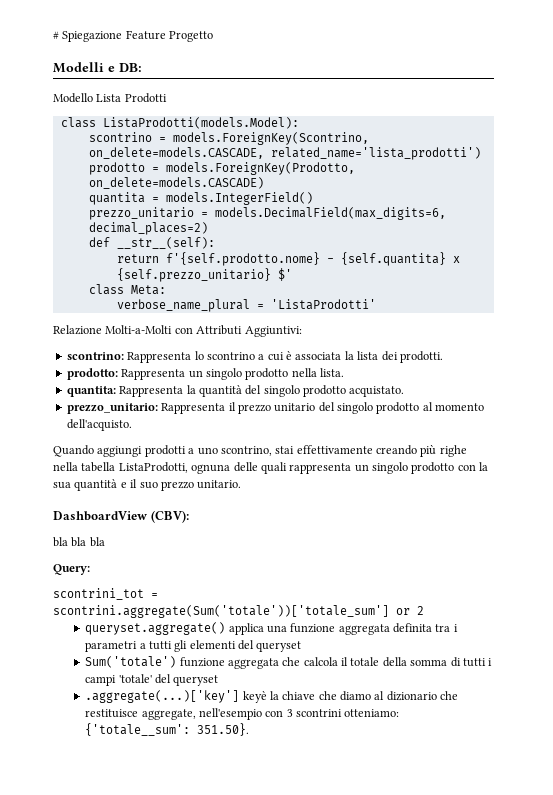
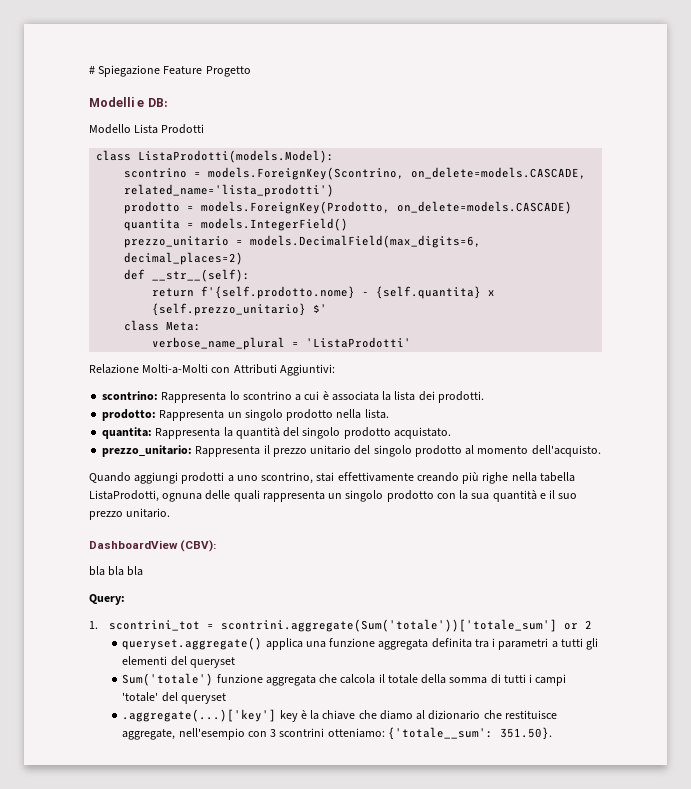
- scontrini_tot = scontrini.aggregate(Sum('totale'))['totale_sum'] or 2
+ 1. scontrini_tot = scontrini.aggregate(Sum('totale'))['totale_sum'] or 2
- .aggregate(...)['key'] keyè la chiave che diamo al dizionario che restituisce aggregate, nell'esempio con 3 scontrini otteniamo: {'totale__sum': 351.50}.
+ .aggregate(...)['key'] key è la chiave che diamo al dizionario che restituisce aggregate, nell'esempio con 3 scontrini otteniamo: {'totale__sum': 351.50}.

